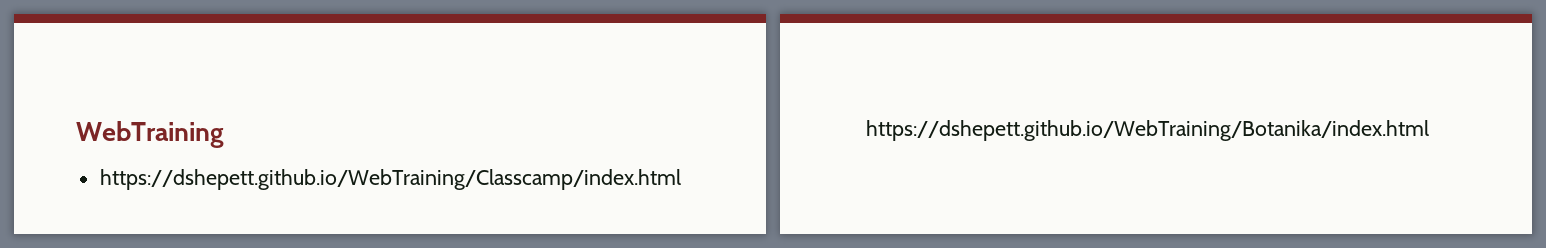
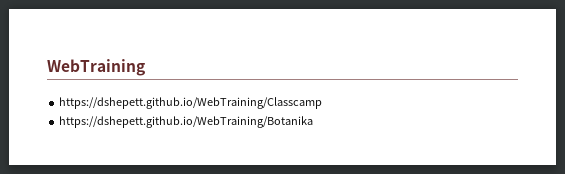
- https://dshepett.github.io/WebTraining/Classcamp/index.html https://dshepett.github.io/WebTraining/Botanika/index.html
+ https://dshepett.github.io/WebTraining/Classcamp
+ https://dshepett.github.io/WebTraining/Botanika

